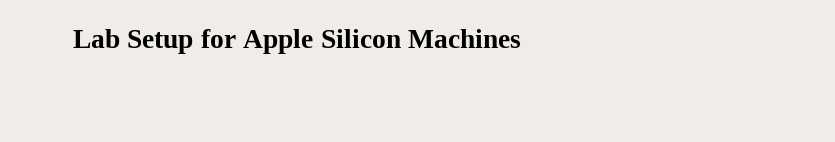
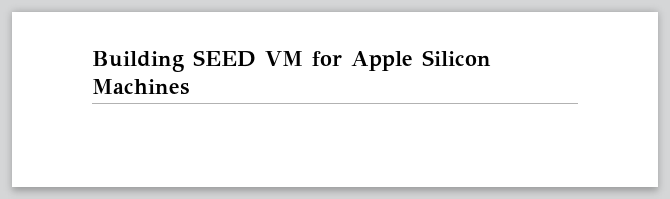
- Lab Setup for Apple Silicon Machines
+ Building SEED VM for Apple Silicon Machines

